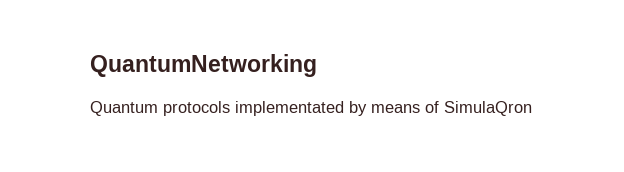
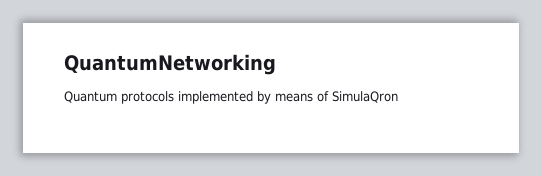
- Quantum protocols implementated by means of SimulaQron
+ Quantum protocols implemented by means of SimulaQron

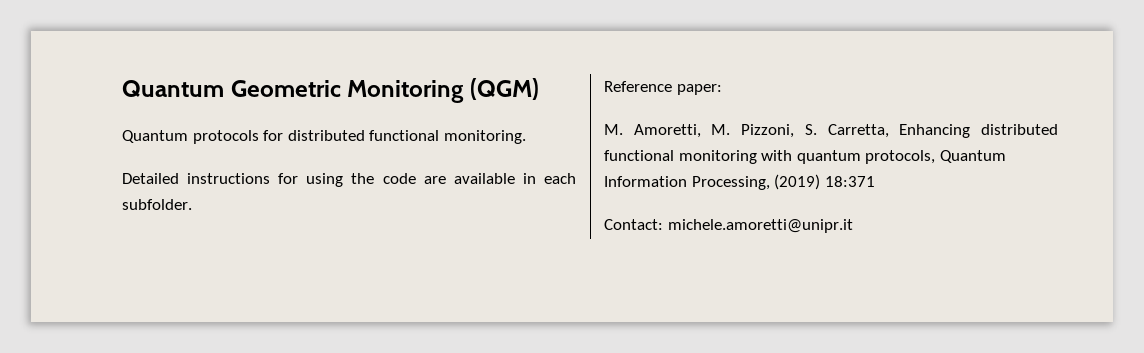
- QuantumNetworking
- Quantum protocols implemented by means of SimulaQron
+ Quantum Geometric Monitoring (QGM)
+ Quantum protocols for distributed functional monitoring.
+ Detailed instructions for using the code are available in each subfolder.
+ Reference paper:
+ M. Amoretti, M. Pizzoni, S. Carretta, Enhancing distributed functional monitoring with quantum protocols, Quantum Information Processing, (2019) 18:371
+ Contact: michele.amoretti@unipr.it

